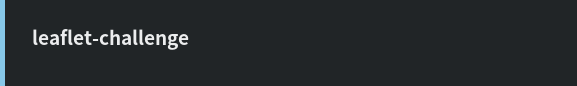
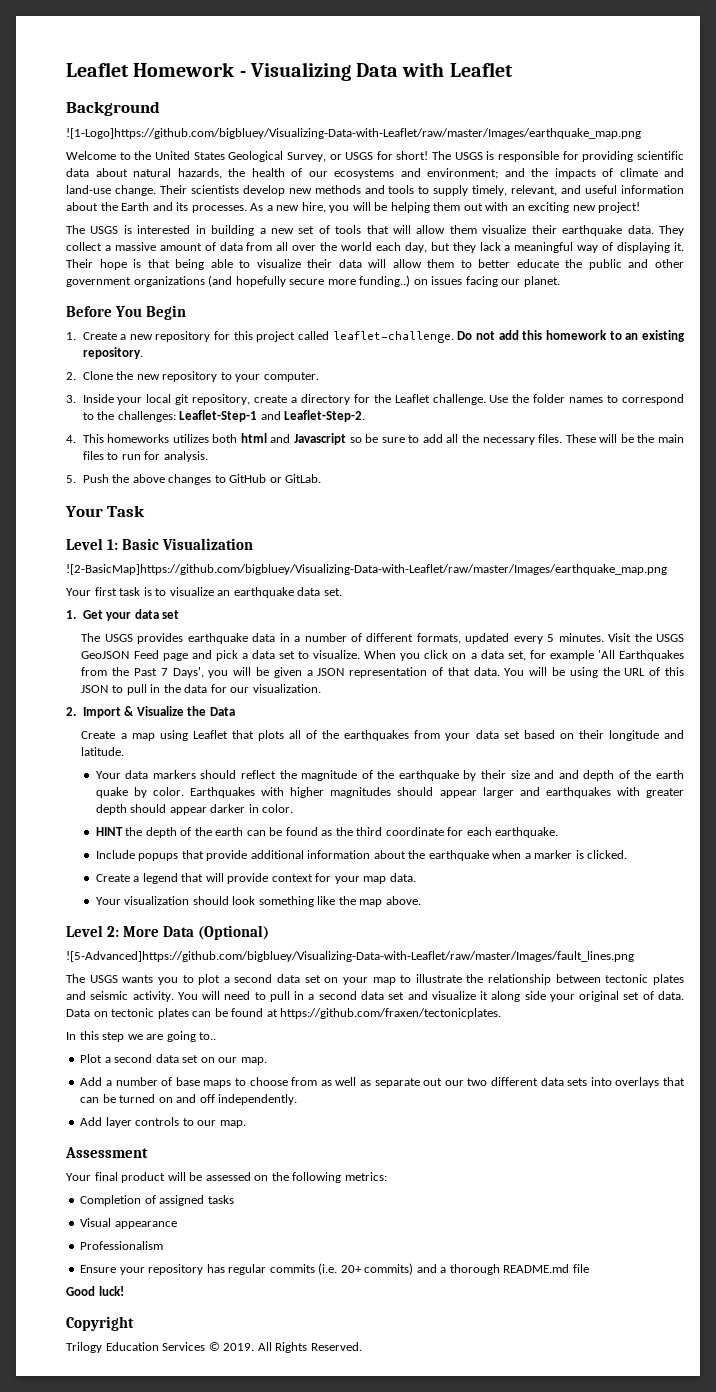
- leaflet-challenge
+ Leaflet Homework - Visualizing Data with Leaflet
+ Background
+ ![1-Logo]https://github.com/bigbluey/Visualizing-Data-with-Leaflet/raw/master/Images/earthquake_map.png
+ Welcome to the United States Geological Survey, or USGS for short! The USGS is responsible for providing scientific data about natural hazards, the health of our ecosystems and environment; and the impacts of climate and land-use change. Their scientists develop new methods and tools to supply timely, relevant, and useful information about the Earth and its processes. As a new hire, you will be helping them out with an exciting new project!
+ The USGS is interested in building a new set of tools that will allow them visualize their earthquake data. They collect a massive amount of data from all over the world each day, but they lack a meaningful way of displaying it. Their hope is that being able to visualize their data will allow them to better educate the public and other government organizations (and hopefully secure more funding..) on issues facing our planet.
+ Before You Begin
+ 1. Create a new repository for this project called leaflet-challenge. Do not add this homework to an existing repository.
+ 2. Clone the new repository to your computer.
+ 3. Inside your local git repository, create a directory for the Leaflet challenge. Use the folder names to correspond to the challenges: Leaflet-Step-1 and Leaflet-Step-2.
+ 4. This homeworks utilizes both html and Javascript so be sure to add all the necessary files. These will be the main files to run for analysis.
+ 5. Push the above changes to GitHub or GitLab.
+ Your Task
+ Level 1: Basic Visualization
+ ![2-BasicMap]https://github.com/bigbluey/Visualizing-Data-with-Leaflet/raw/master/Images/earthquake_map.png
+ Your first task is to visualize an earthquake data set.
+ 1. Get your data set
+ The USGS provides earthquake data in a number of different formats, updated every 5 minutes. Visit the USGS GeoJSON Feed page and pick a data set to visualize. When you click on a data set, for example 'All Earthquakes from the Past 7 Days', you will be given a JSON representation of that data. You will be using the URL of this JSON to pull in the data for our visualization.
+ 2. Import & Visualize the Data
+ Create a map using Leaflet that plots all of the earthquakes from your data set based on their longitude and latitude.
+ Your data markers should reflect the magnitude of the earthquake by their size and and depth of the earth quake by color. Earthquakes with higher magnitudes should appear larger and earthquakes with greater depth should appear darker in color.
+ HINT the depth of the earth can be found as the third coordinate for each earthquake.
+ Include popups that provide additional information about the earthquake when a marker is clicked.
+ Create a legend that will provide context for your map data.
+ Your visualization should look something like the map above.
+ Level 2: More Data (Optional)
+ ![5-Advanced]https://github.com/bigbluey/Visualizing-Data-with-Leaflet/raw/master/Images/fault_lines.png
+ The USGS wants you to plot a second data set on your map to illustrate the relationship between tectonic plates and seismic activity. You will need to pull in a second data set and visualize it along side your original set of data. Data on tectonic plates can be found at https://github.com/fraxen/tectonicplates.
+ In this step we are going to..
+ Plot a second data set on our map.
+ Add a number of base maps to choose from as well as separate out our two different data sets into overlays that can be turned on and off independently.
+ Add layer controls to our map.
+ Assessment
+ Your final product will be assessed on the following metrics:
+ Completion of assigned tasks
+ Visual appearance
+ Professionalism
+ Ensure your repository has regular commits (i.e. 20+ commits) and a thorough README.md file
+ Good luck!
+ Copyright
+ Trilogy Education Services © 2019. All Rights Reserved.

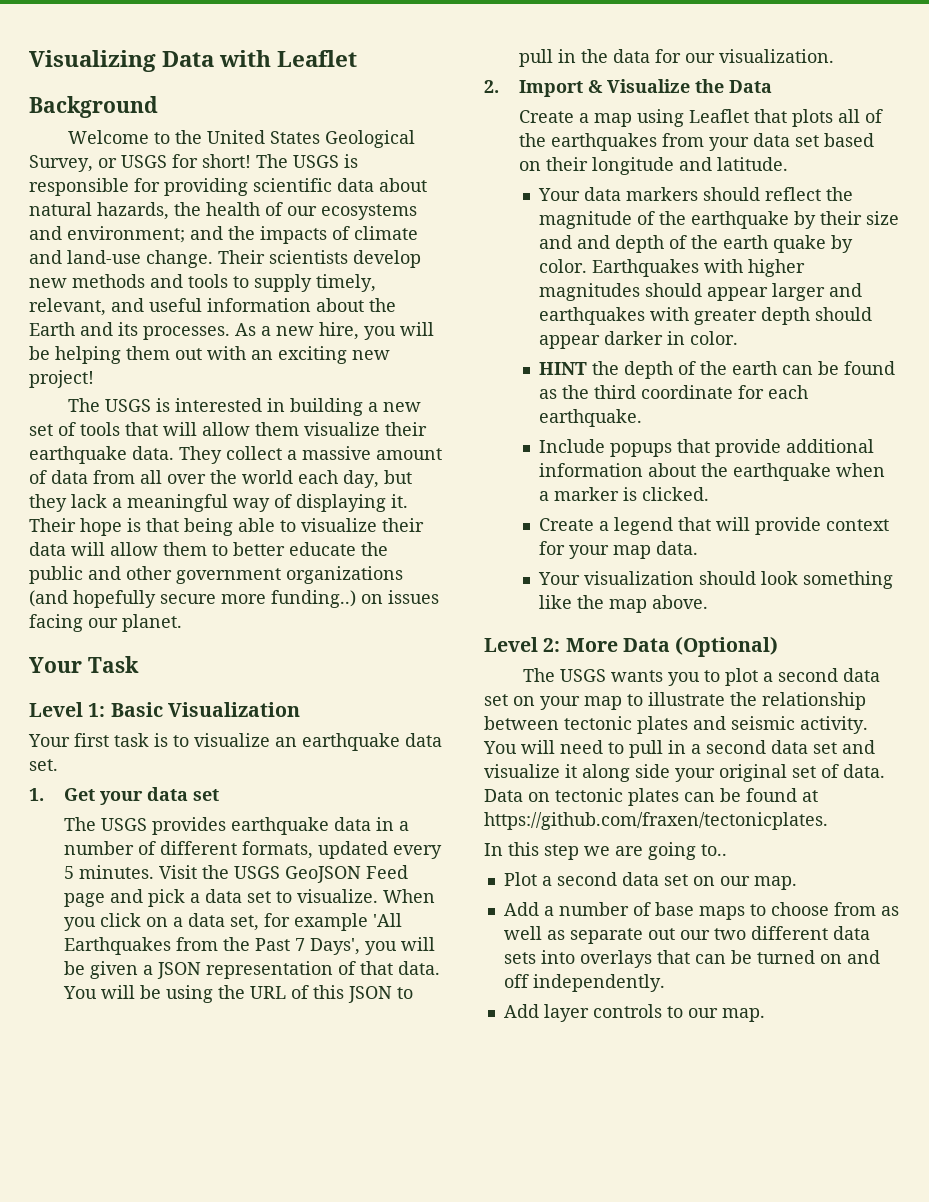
- Leaflet Homework - Visualizing Data with Leaflet
+ Visualizing Data with Leaflet
- ![1-Logo]https://github.com/bigbluey/Visualizing-Data-with-Leaflet/raw/master/Images/earthquake_map.png
- Before You Begin
- 1. Create a new repository for this project called leaflet-challenge. Do not add this homework to an existing repository.
- 2. Clone the new repository to your computer.
- 3. Inside your local git repository, create a directory for the Leaflet challenge. Use the folder names to correspond to the challenges: Leaflet-Step-1 and Leaflet-Step-2.
- 4. This homeworks utilizes both html and Javascript so be sure to add all the necessary files. These will be the main files to run for analysis.
- 5. Push the above changes to GitHub or GitLab.
- ![2-BasicMap]https://github.com/bigbluey/Visualizing-Data-with-Leaflet/raw/master/Images/earthquake_map.png
- ![5-Advanced]https://github.com/bigbluey/Visualizing-Data-with-Leaflet/raw/master/Images/fault_lines.png
- Assessment
- Your final product will be assessed on the following metrics:
- Completion of assigned tasks
- Visual appearance
- Professionalism
- Ensure your repository has regular commits (i.e. 20+ commits) and a thorough README.md file
- Good luck!
- Copyright
- Trilogy Education Services © 2019. All Rights Reserved.

